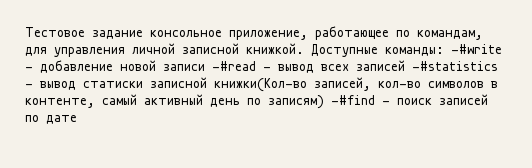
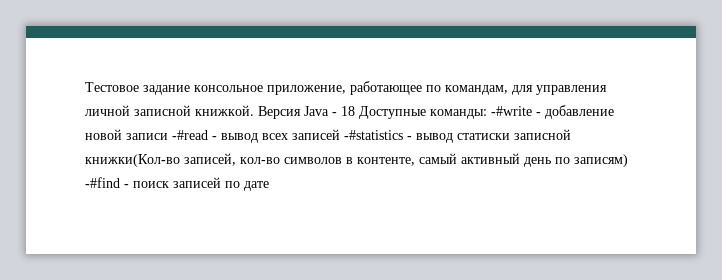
- Доступные команды: -#write - добавление новой записи -#read - вывод всех записей -#statistics - вывод статиски записной книжки(Кол-во записей, кол-во символов в контенте, самый активный день по записям) -#find - поиск записей по дате
+ Версия Java - 18 Доступные команды: -#write - добавление новой записи -#read - вывод всех записей -#statistics - вывод статиски записной книжки(Кол-во записей, кол-во символов в контенте, самый активный день по записям) -#find - поиск записей по дате

